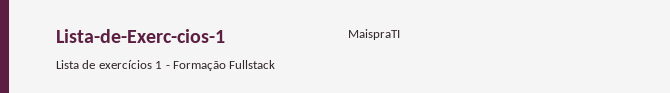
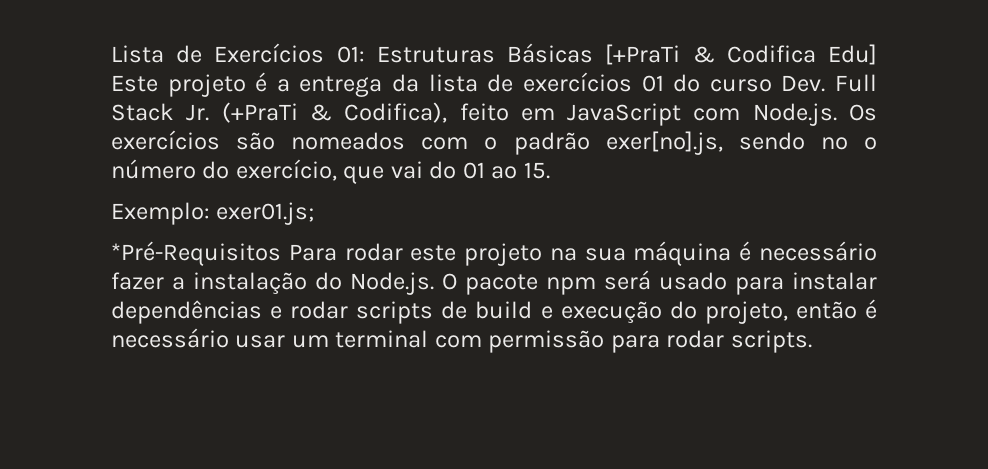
- Lista-de-Exerc-cios-1
- Lista de exercícios 1 - Formação Fullstack MaispraTI
+ Lista de Exercícios 01: Estruturas Básicas [+PraTi & Codifica Edu] Este projeto é a entrega da lista de exercícios 01 do curso Dev. Full Stack Jr. (+PraTi & Codifica), feito em JavaScript com Node.js. Os exercícios são nomeados com o padrão exer[nº].js, sendo nº o número do exercício, que vai do 01 ao 15.
+ Exemplo: exer01.js;
+ *Pré-Requisitos Para rodar este projeto na sua máquina é necessário fazer a instalação do Node.js. O pacote npm será usado para instalar dependências e rodar scripts de build e execução do projeto, então é necessário usar um terminal com permissão para rodar scripts.

